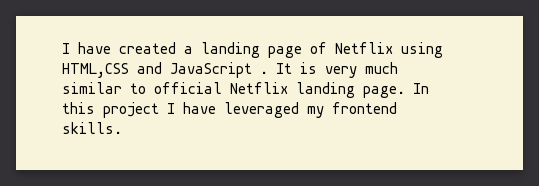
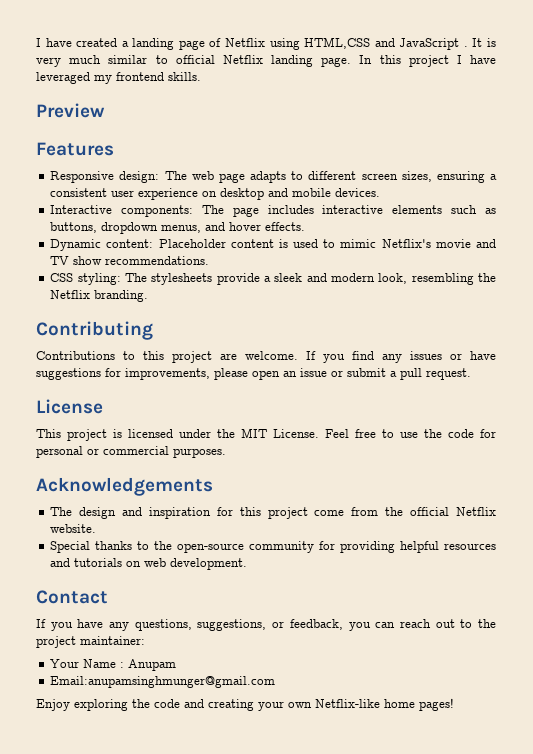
+ Preview
+ Features
+ Responsive design: The web page adapts to different screen sizes, ensuring a consistent user experience on desktop and mobile devices.
+ Interactive components: The page includes interactive elements such as buttons, dropdown menus, and hover effects.
+ Dynamic content: Placeholder content is used to mimic Netflix's movie and TV show recommendations.
+ CSS styling: The stylesheets provide a sleek and modern look, resembling the Netflix branding.
+ Contributing
+ Contributions to this project are welcome. If you find any issues or have suggestions for improvements, please open an issue or submit a pull request.
+ License
+ This project is licensed under the MIT License. Feel free to use the code for personal or commercial purposes.
+ Acknowledgements
+ The design and inspiration for this project come from the official Netflix website.
+ Special thanks to the open-source community for providing helpful resources and tutorials on web development.
+ Contact
+ If you have any questions, suggestions, or feedback, you can reach out to the project maintainer:
+ Your Name : Anupam
+ Email:anupamsinghmunger@gmail.com
+ Enjoy exploring the code and creating your own Netflix-like home pages!

